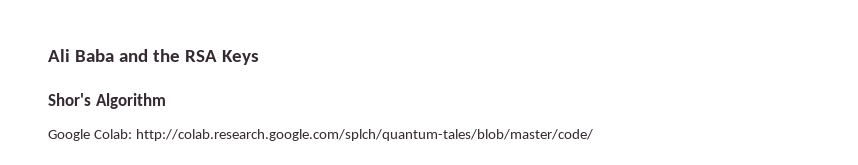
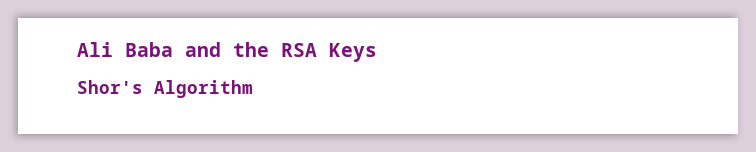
- Google Colab: http://colab.research.google.com/splch/quantum-tales/blob/master/code/

